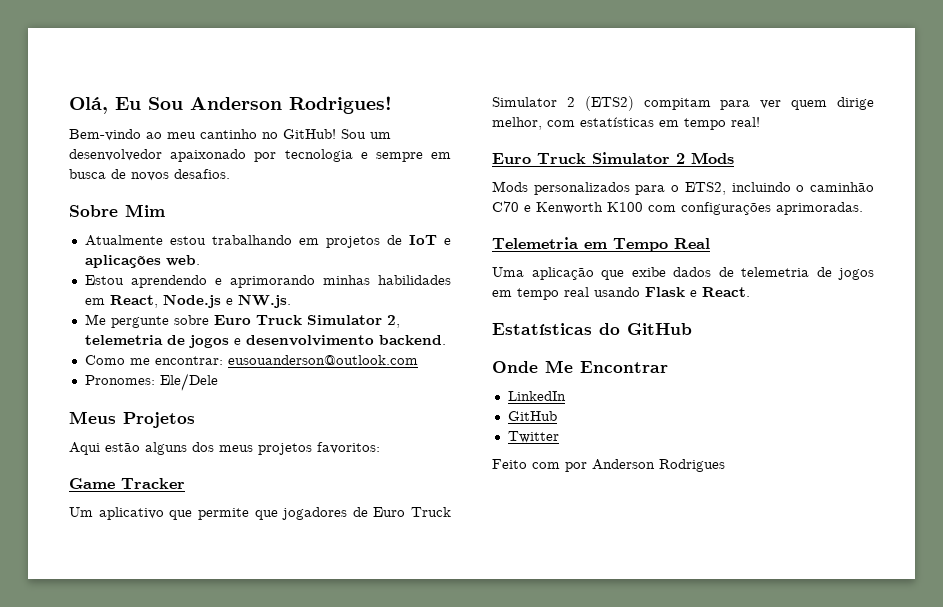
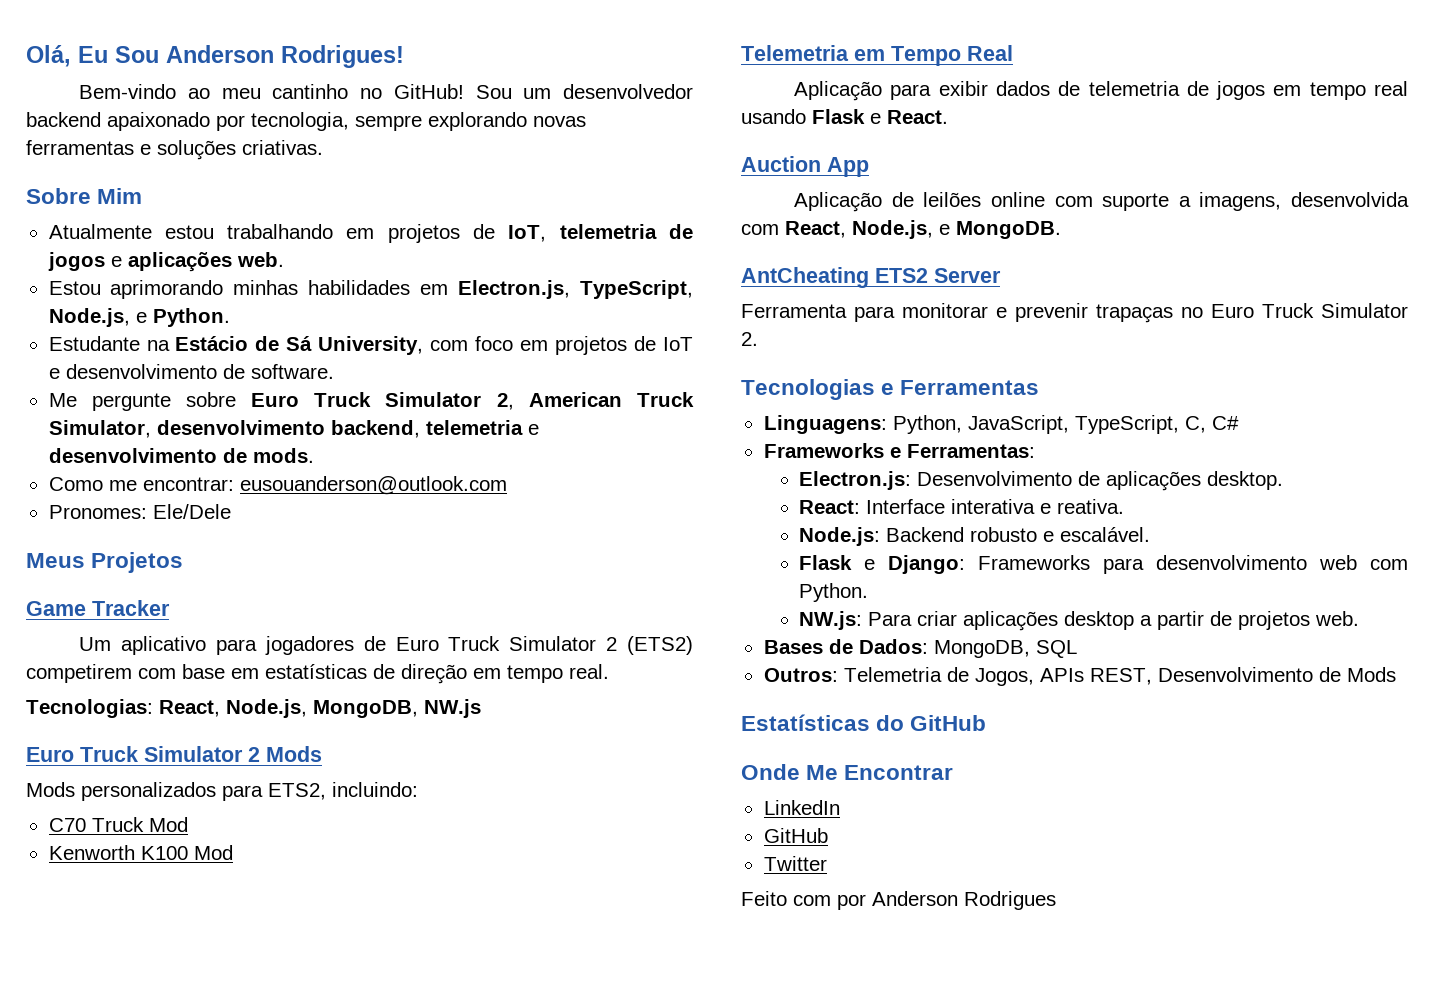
- Sou um desenvolvedor apaixonado por tecnologia e sempre em busca de novos desafios.
+ Sou um desenvolvedor backend apaixonado por tecnologia, sempre explorando novas ferramentas e soluções criativas.
- Atualmente estou trabalhando em projetos de IoT e aplicações web.
+ Atualmente estou trabalhando em projetos de IoT, telemetria de jogos e aplicações web.
- Estou aprendendo e aprimorando minhas habilidades em React, Node.js e NW.js.
+ Estou aprimorando minhas habilidades em Electron.js, TypeScript, Node.js, e Python.
+ Estudante na Estácio de Sá University, com foco em projetos de IoT e desenvolvimento de software.
- Me pergunte sobre Euro Truck Simulator 2, telemetria de jogos e desenvolvimento backend.
+ Me pergunte sobre Euro Truck Simulator 2, American Truck Simulator, desenvolvimento backend, telemetria e desenvolvimento de mods.
- Aqui estão alguns dos meus projetos favoritos:
- Um aplicativo que permite que jogadores de Euro Truck Simulator 2 (ETS2) compitam para ver quem dirige melhor, com estatísticas em tempo real!
+ Um aplicativo para jogadores de Euro Truck Simulator 2 (ETS2) competirem com base em estatísticas de direção em tempo real.
+ Tecnologias: React, Node.js, MongoDB, NW.js
- Mods personalizados para o ETS2, incluindo o caminhão C70 e Kenworth K100 com configurações aprimoradas.
+ Mods personalizados para ETS2, incluindo:
+ C70 Truck Mod
+ Kenworth K100 Mod
- Uma aplicação que exibe dados de telemetria de jogos em tempo real usando Flask e React.
+ Aplicação para exibir dados de telemetria de jogos em tempo real usando Flask e React.
+ Auction App
+ Aplicação de leilões online com suporte a imagens, desenvolvida com React, Node.js, e MongoDB.
+ AntCheating ETS2 Server
+ Ferramenta para monitorar e prevenir trapaças no Euro Truck Simulator 2.
+ Tecnologias e Ferramentas
+ Linguagens: Python, JavaScript, TypeScript, C, C#
+ Frameworks e Ferramentas:
+ Electron.js: Desenvolvimento de aplicações desktop.
+ React: Interface interativa e reativa.
+ Node.js: Backend robusto e escalável.
+ Flask e Django: Frameworks para desenvolvimento web com Python.
+ NW.js: Para criar aplicações desktop a partir de projetos web.
+ Bases de Dados: MongoDB, SQL
+ Outros: Telemetria de Jogos, APIs REST, Desenvolvimento de Mods

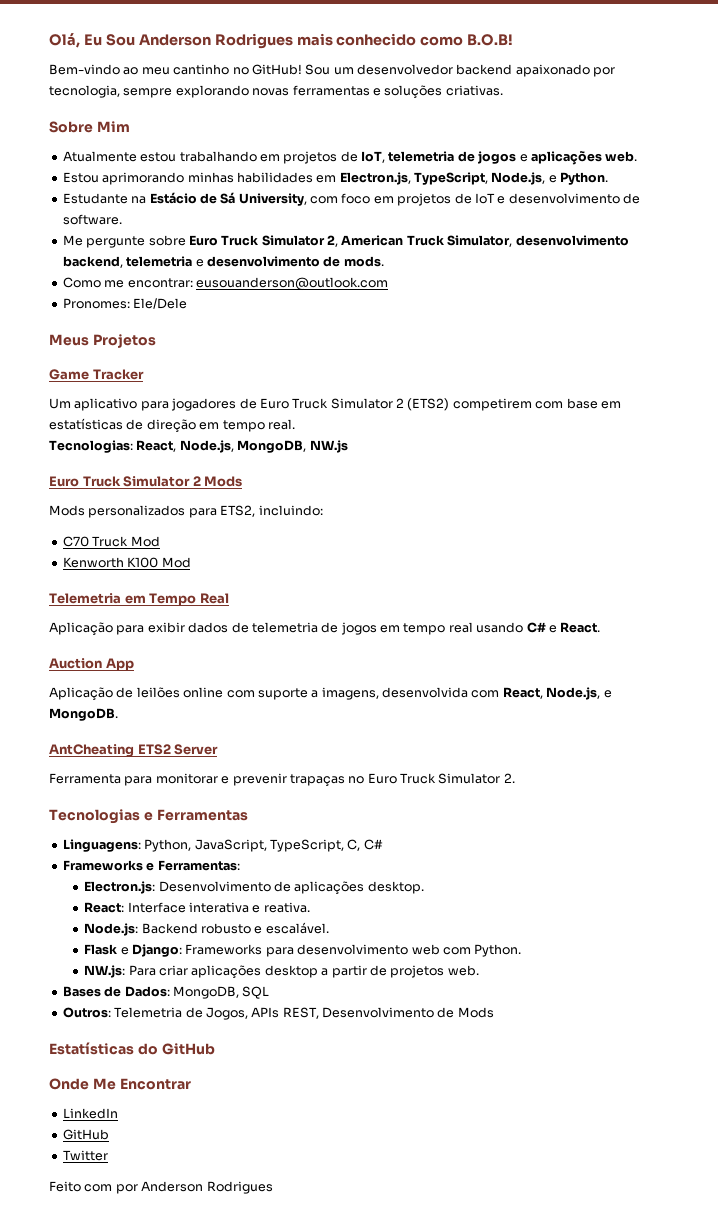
- Olá, Eu Sou Anderson Rodrigues!
+ Olá, Eu Sou Anderson Rodrigues mais conhecido como B.O.B!
- Aplicação para exibir dados de telemetria de jogos em tempo real usando Flask e React.
+ Aplicação para exibir dados de telemetria de jogos em tempo real usando C# e React.

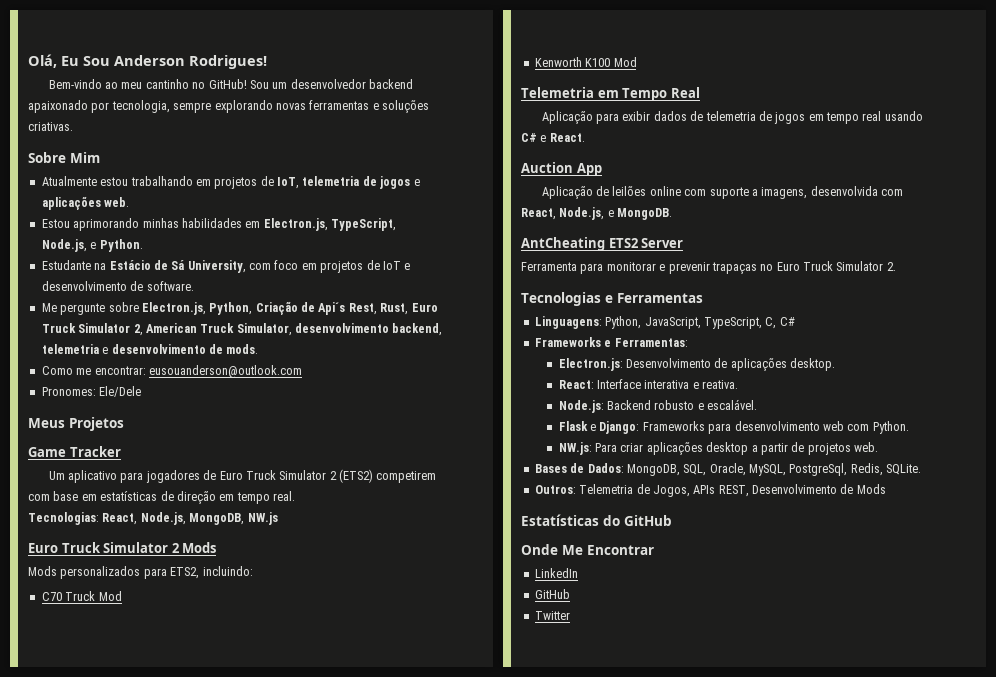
- Olá, Eu Sou Anderson Rodrigues mais conhecido como B.O.B!
+ Olá, Eu Sou Anderson Rodrigues!
- Me pergunte sobre Euro Truck Simulator 2, American Truck Simulator, desenvolvimento backend, telemetria e desenvolvimento de mods.
+ Me pergunte sobre Electron.js, Python, Criação de Api´s Rest, Rust, Euro Truck Simulator 2, American Truck Simulator, desenvolvimento backend, telemetria e desenvolvimento de mods.
- Bases de Dados: MongoDB, SQL
+ Bases de Dados: MongoDB, SQL, Oracle, MySQL, PostgreSql, Redis, SQLite.
- Feito com por Anderson Rodrigues

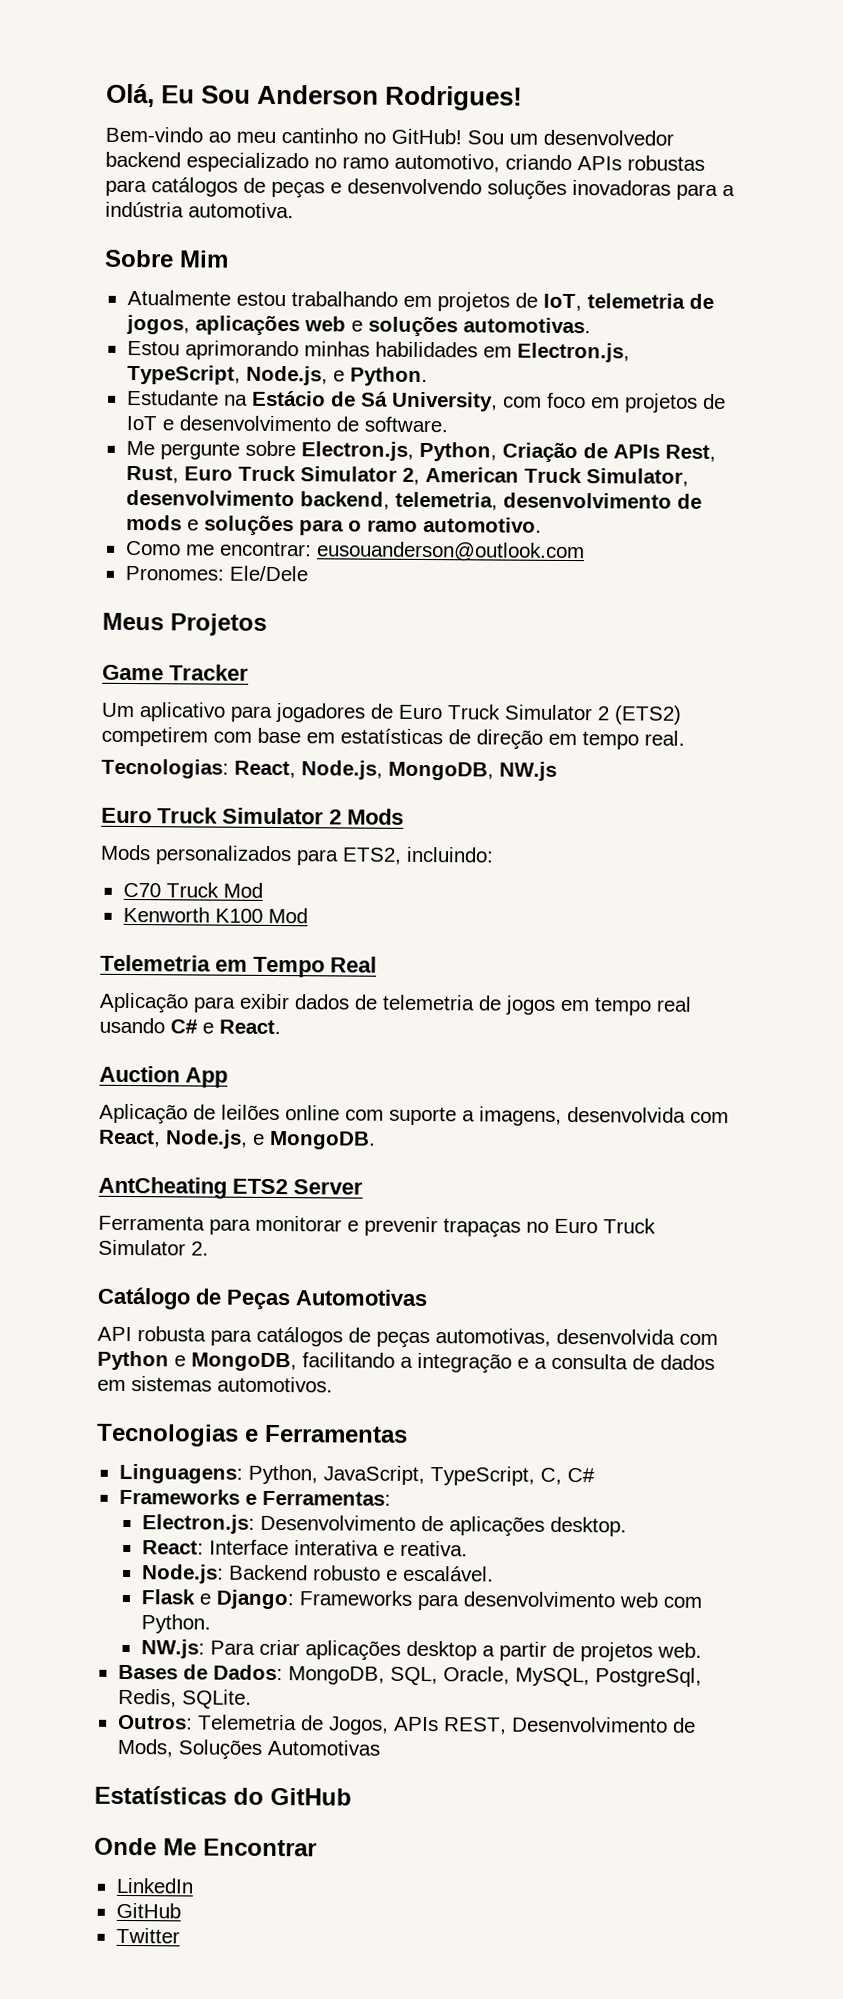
- Sou um desenvolvedor backend apaixonado por tecnologia, sempre explorando novas ferramentas e soluções criativas.
+ Sou um desenvolvedor backend especializado no ramo automotivo, criando APIs robustas para catálogos de peças e desenvolvendo soluções inovadoras para a indústria automotiva.
- Atualmente estou trabalhando em projetos de IoT, telemetria de jogos e aplicações web.
+ Atualmente estou trabalhando em projetos de IoT, telemetria de jogos, aplicações web e soluções automotivas.
- Me pergunte sobre Electron.js, Python, Criação de Api´s Rest, Rust, Euro Truck Simulator 2, American Truck Simulator, desenvolvimento backend, telemetria e desenvolvimento de mods.
+ Me pergunte sobre Electron.js, Python, Criação de APIs Rest, Rust, Euro Truck Simulator 2, American Truck Simulator, desenvolvimento backend, telemetria, desenvolvimento de mods e soluções para o ramo automotivo.
+ Catálogo de Peças Automotivas
+ API robusta para catálogos de peças automotivas, desenvolvida com Python e MongoDB, facilitando a integração e a consulta de dados em sistemas automotivos.
- Outros: Telemetria de Jogos, APIs REST, Desenvolvimento de Mods
+ Outros: Telemetria de Jogos, APIs REST, Desenvolvimento de Mods, Soluções Automotivas

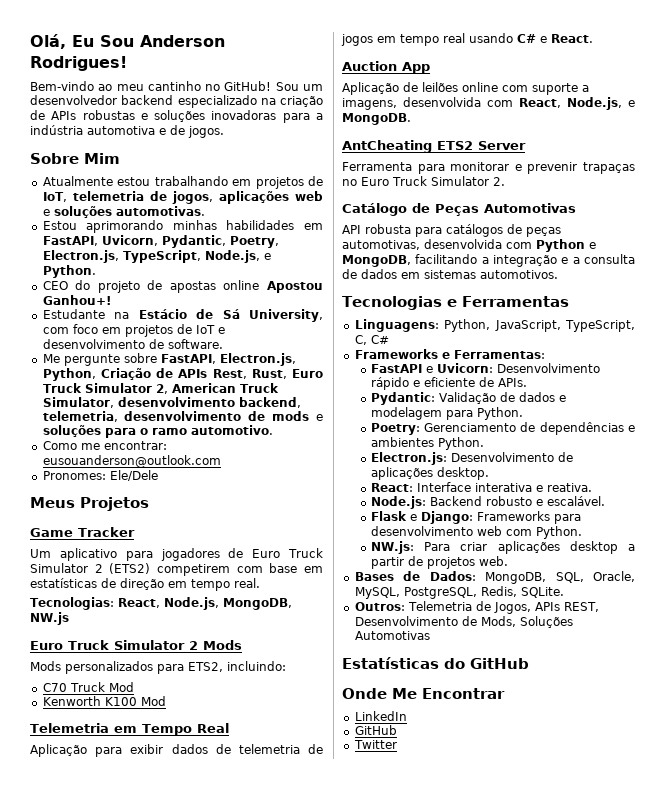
- Sou um desenvolvedor backend especializado no ramo automotivo, criando APIs robustas para catálogos de peças e desenvolvendo soluções inovadoras para a indústria automotiva.
+ Sou um desenvolvedor backend especializado na criação de APIs robustas e soluções inovadoras para a indústria automotiva e de jogos.
- Estou aprimorando minhas habilidades em Electron.js, TypeScript, Node.js, e Python.
+ Estou aprimorando minhas habilidades em FastAPI, Uvicorn, Pydantic, Poetry, Electron.js, TypeScript, Node.js, e Python.
+ CEO do projeto de apostas online Apostou Ganhou+!
- Me pergunte sobre Electron.js, Python, Criação de APIs Rest, Rust, Euro Truck Simulator 2, American Truck Simulator, desenvolvimento backend, telemetria, desenvolvimento de mods e soluções para o ramo automotivo.
+ Me pergunte sobre FastAPI, Electron.js, Python, Criação de APIs Rest, Rust, Euro Truck Simulator 2, American Truck Simulator, desenvolvimento backend, telemetria, desenvolvimento de mods e soluções para o ramo automotivo.
+ FastAPI e Uvicorn: Desenvolvimento rápido e eficiente de APIs.
+ Pydantic: Validação de dados e modelagem para Python.
+ Poetry: Gerenciamento de dependências e ambientes Python.
- Bases de Dados: MongoDB, SQL, Oracle, MySQL, PostgreSql, Redis, SQLite.
+ Bases de Dados: MongoDB, SQL, Oracle, MySQL, PostgreSQL, Redis, SQLite.

